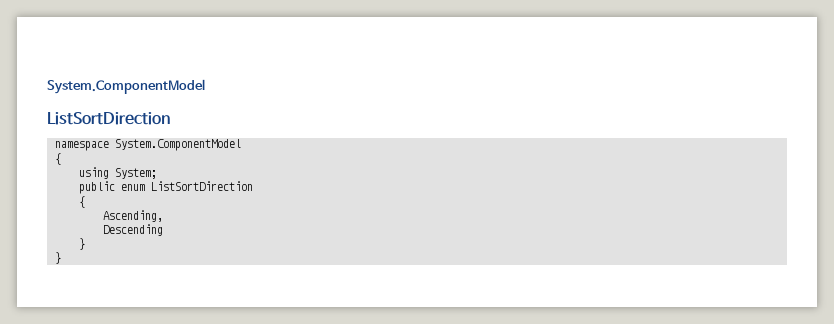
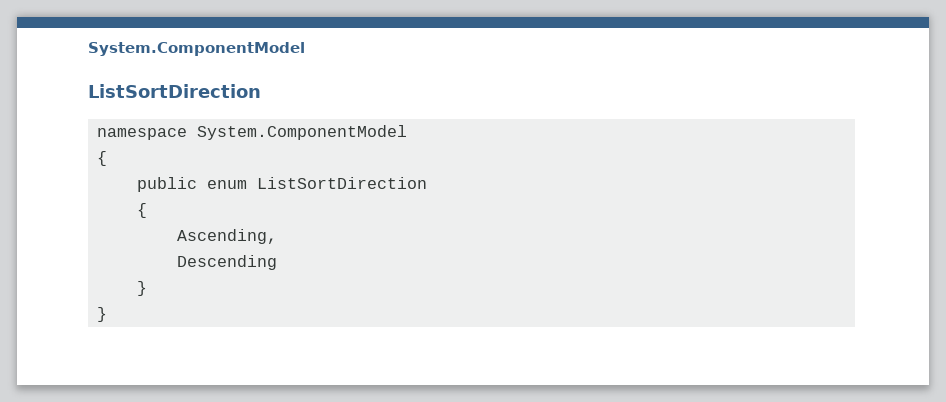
- using System;

